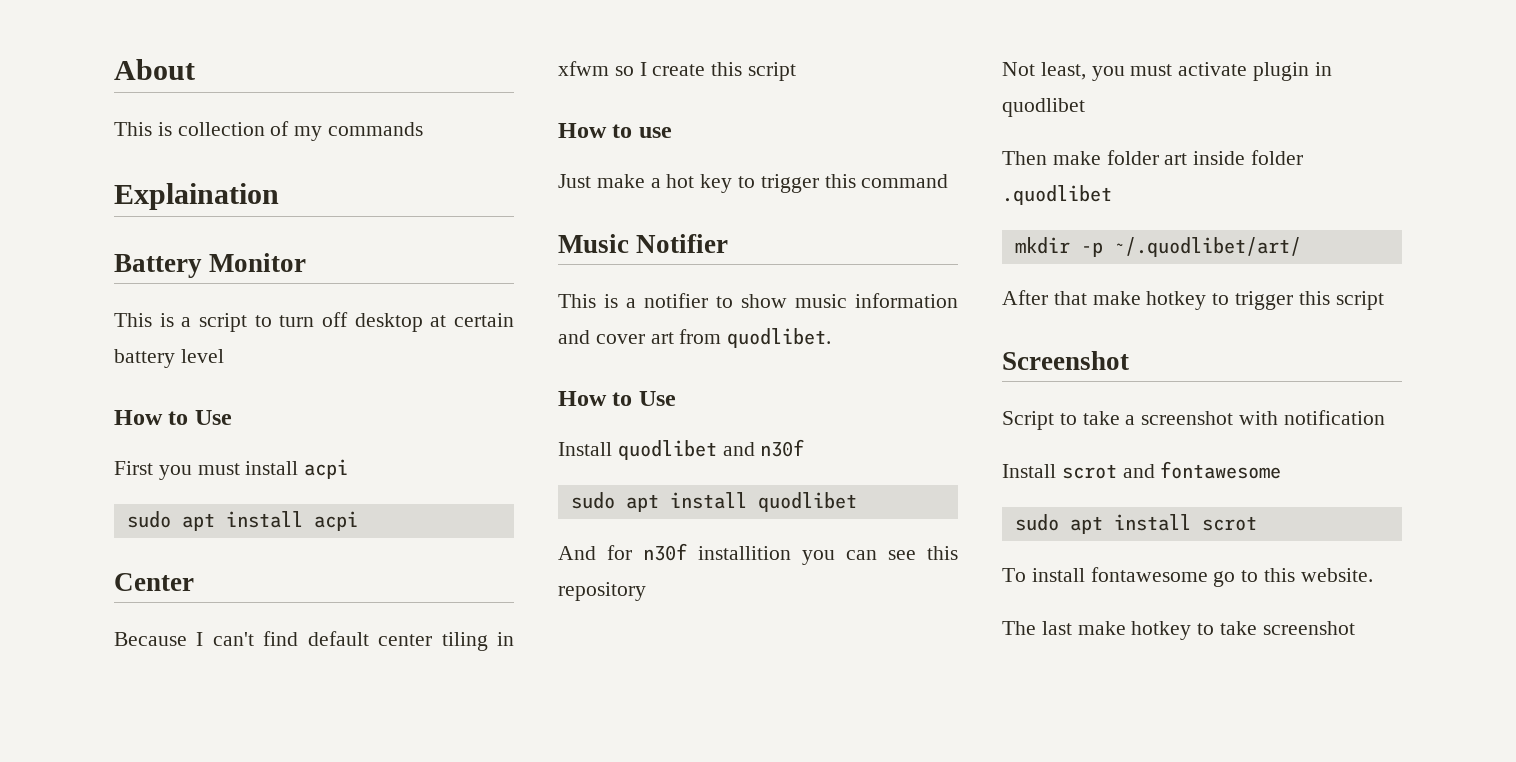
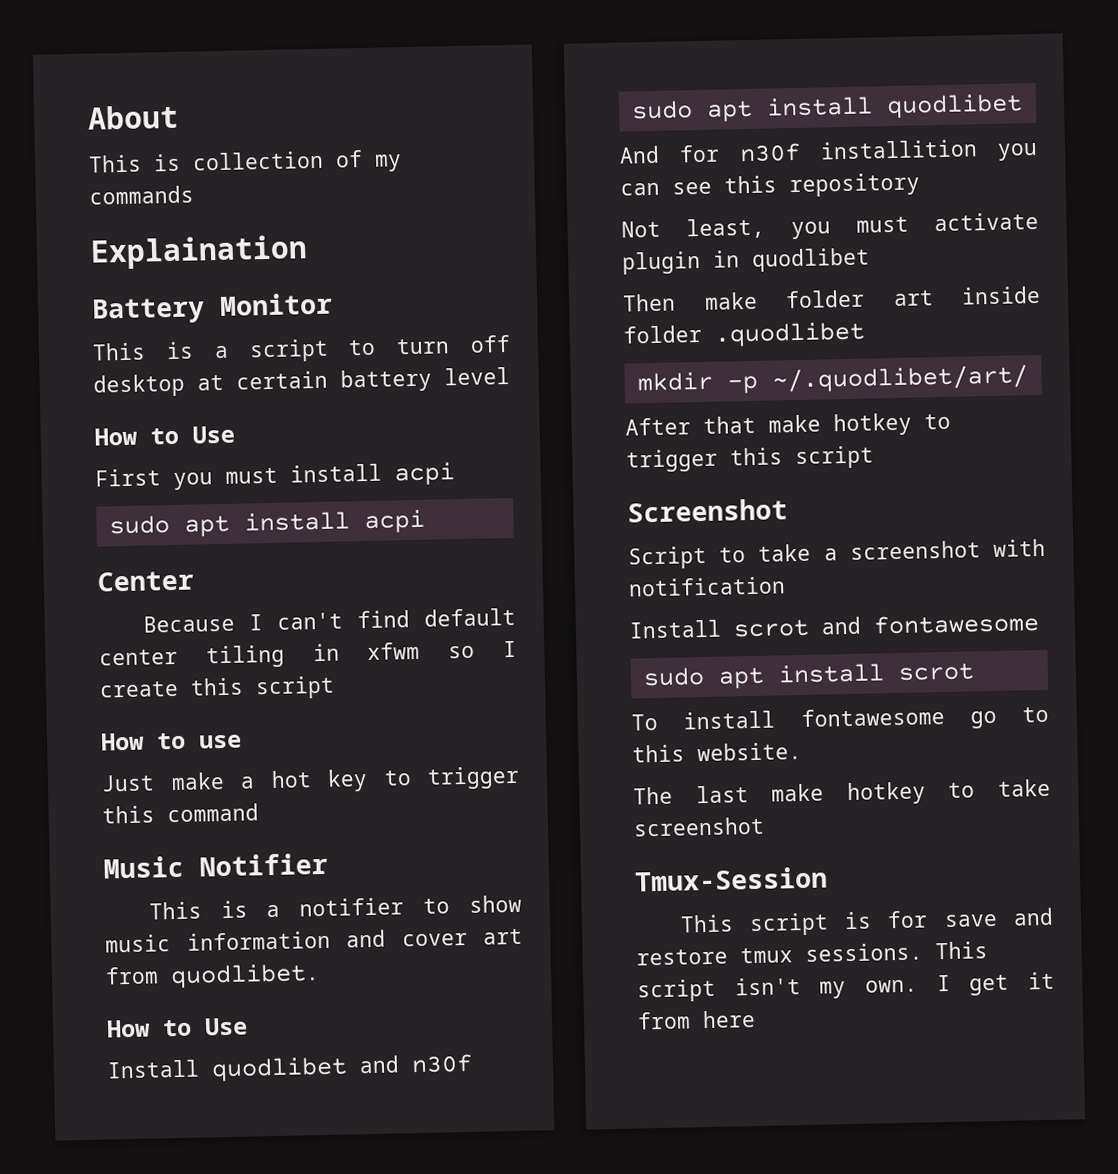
+ Tmux-Session
+ This script is for save and restore tmux sessions. This script isn't my own. I get it from here

